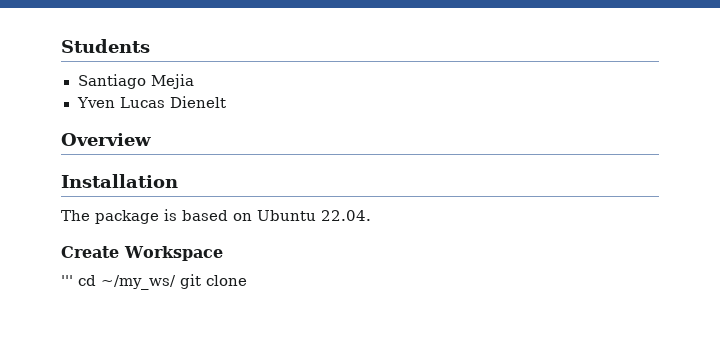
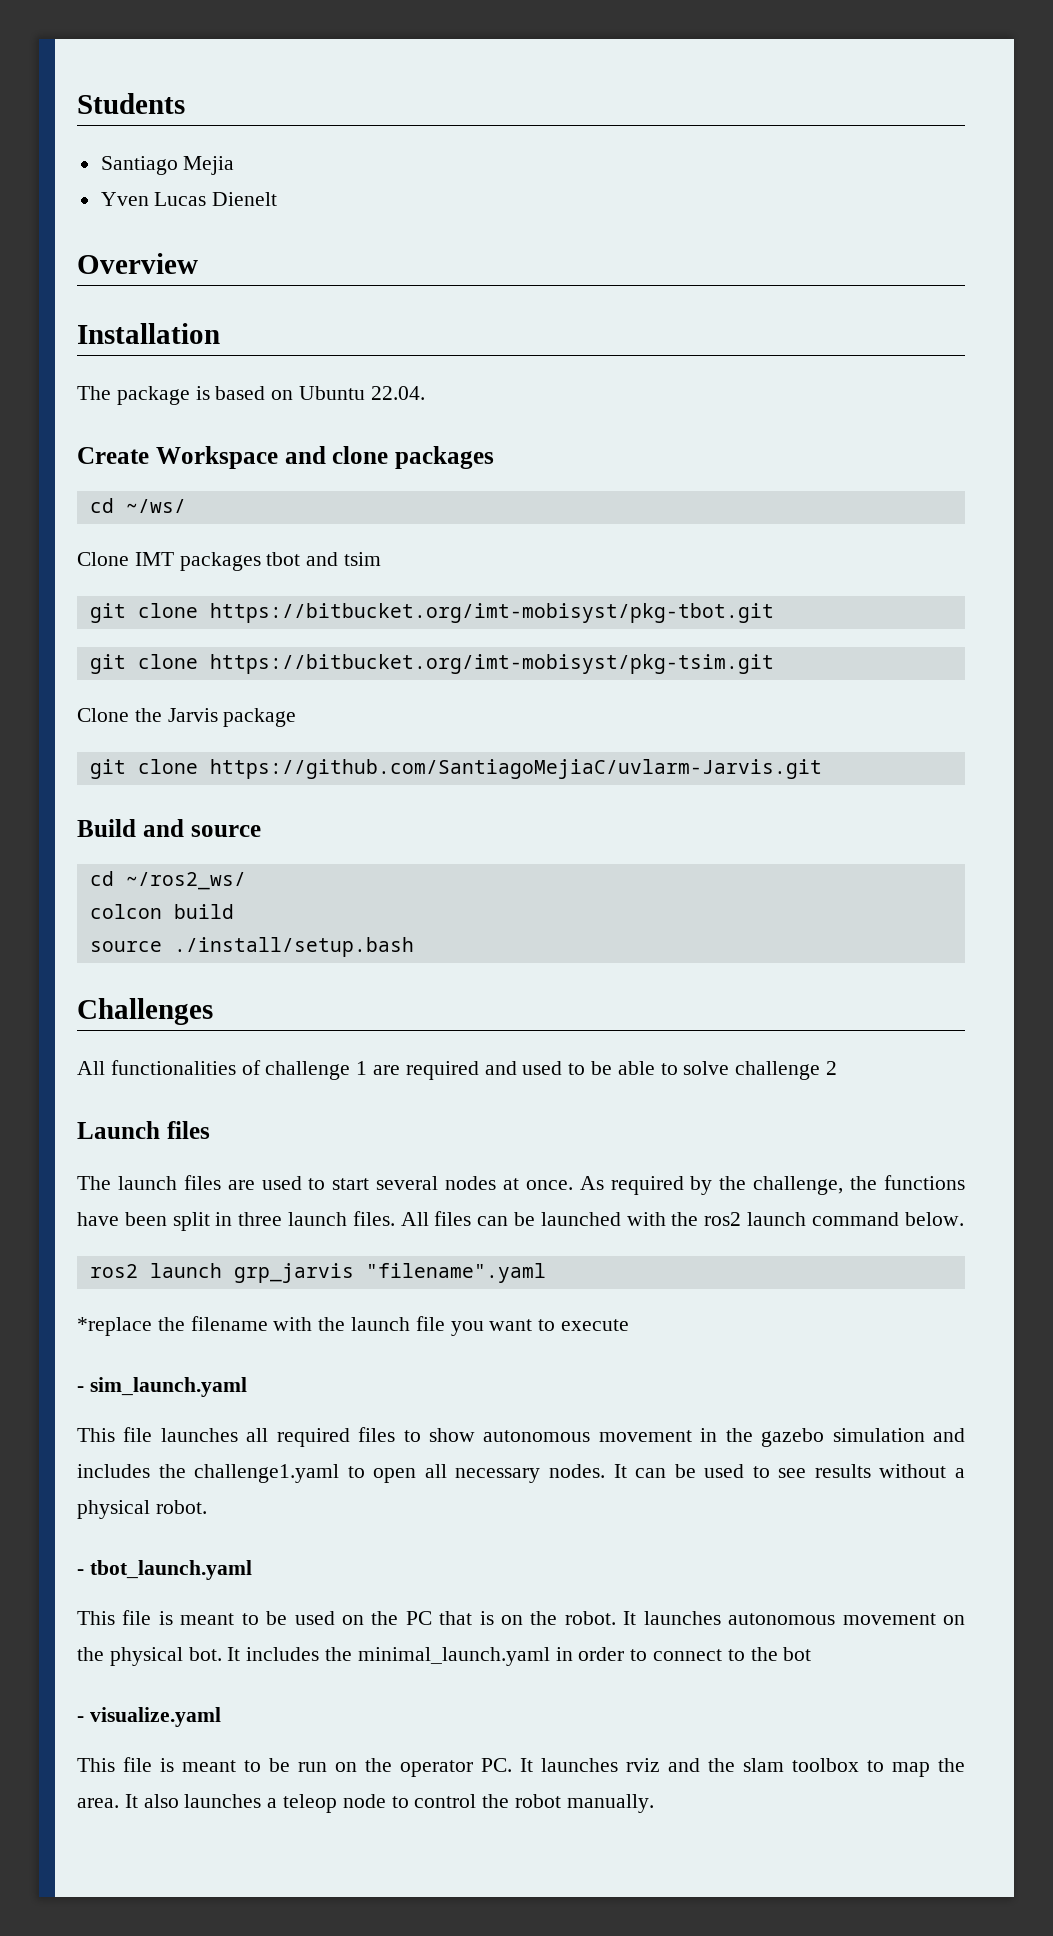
- Create Workspace
- ''' cd ~/my_ws/ git clone
+ Create Workspace and clone packages
+ cd ~/ws/
+ Clone IMT packages tbot and tsim
+ git clone https://bitbucket.org/imt-mobisyst/pkg-tbot.git
+ git clone https://bitbucket.org/imt-mobisyst/pkg-tsim.git
+ Clone the Jarvis package
+ git clone https://github.com/SantiagoMejiaC/uvlarm-Jarvis.git
+ Build and source
+ cd ~/ros2_ws/
+ colcon build
+ source ./install/setup.bash
+ Challenges
+ All functionalities of challenge 1 are required and used to be able to solve challenge 2
+ Launch files
+ The launch files are used to start several nodes at once. As required by the challenge, the functions have been split in three launch files. All files can be launched with the ros2 launch command below.
+ ros2 launch grp_jarvis "filename".yaml
+ *replace the filename with the launch file you want to execute
+ - sim_launch.yaml
+ This file launches all required files to show autonomous movement in the gazebo simulation and includes the challenge1.yaml to open all necessary nodes. It can be used to see results without a physical robot.
+ - tbot_launch.yaml
+ This file is meant to be used on the PC that is on the robot. It launches autonomous movement on the physical bot. It includes the minimal_launch.yaml in order to connect to the bot
+ - visualize.yaml
+ This file is meant to be run on the operator PC. It launches rviz and the slam toolbox to map the area. It also launches a teleop node to control the robot manually.

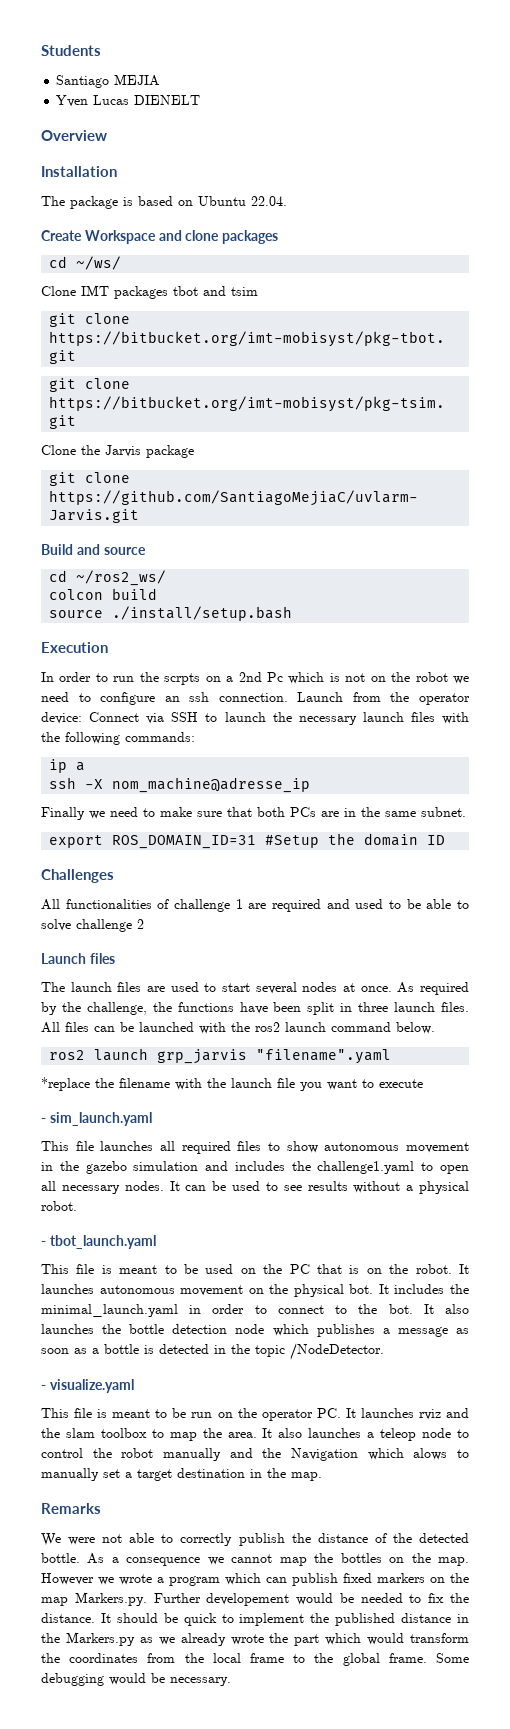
- Santiago Mejia
+ Santiago MEJIA
- Yven Lucas Dienelt
+ Yven Lucas DIENELT
+ Execution
+ In order to run the scrpts on a 2nd Pc which is not on the robot we need to configure an ssh connection. Launch from the operator device: Connect via SSH to launch the necessary launch files with the following commands:
+ ip a
+ ssh -X nom_machine@adresse_ip
+ Finally we need to make sure that both PCs are in the same subnet.
+ export ROS_DOMAIN_ID=31 #Setup the domain ID
- It includes the minimal_launch.yaml in order to connect to the bot
+ It includes the minimal_launch.yaml in order to connect to the bot. It also launches the bottle detection node which publishes a message as soon as a bottle is detected in the topic /NodeDetector.
- It also launches a teleop node to control the robot manually.
+ It also launches a teleop node to control the robot manually and the Navigation which alows to manually set a target destination in the map.
+ Remarks
+ We were not able to correctly publish the distance of the detected bottle. As a consequence we cannot map the bottles on the map. However we wrote a program which can publish fixed markers on the map Markers.py. Further developement would be needed to fix the distance. It should be quick to implement the published distance in the Markers.py as we already wrote the part which would transform the coordinates from the local frame to the global frame. Some debugging would be necessary.

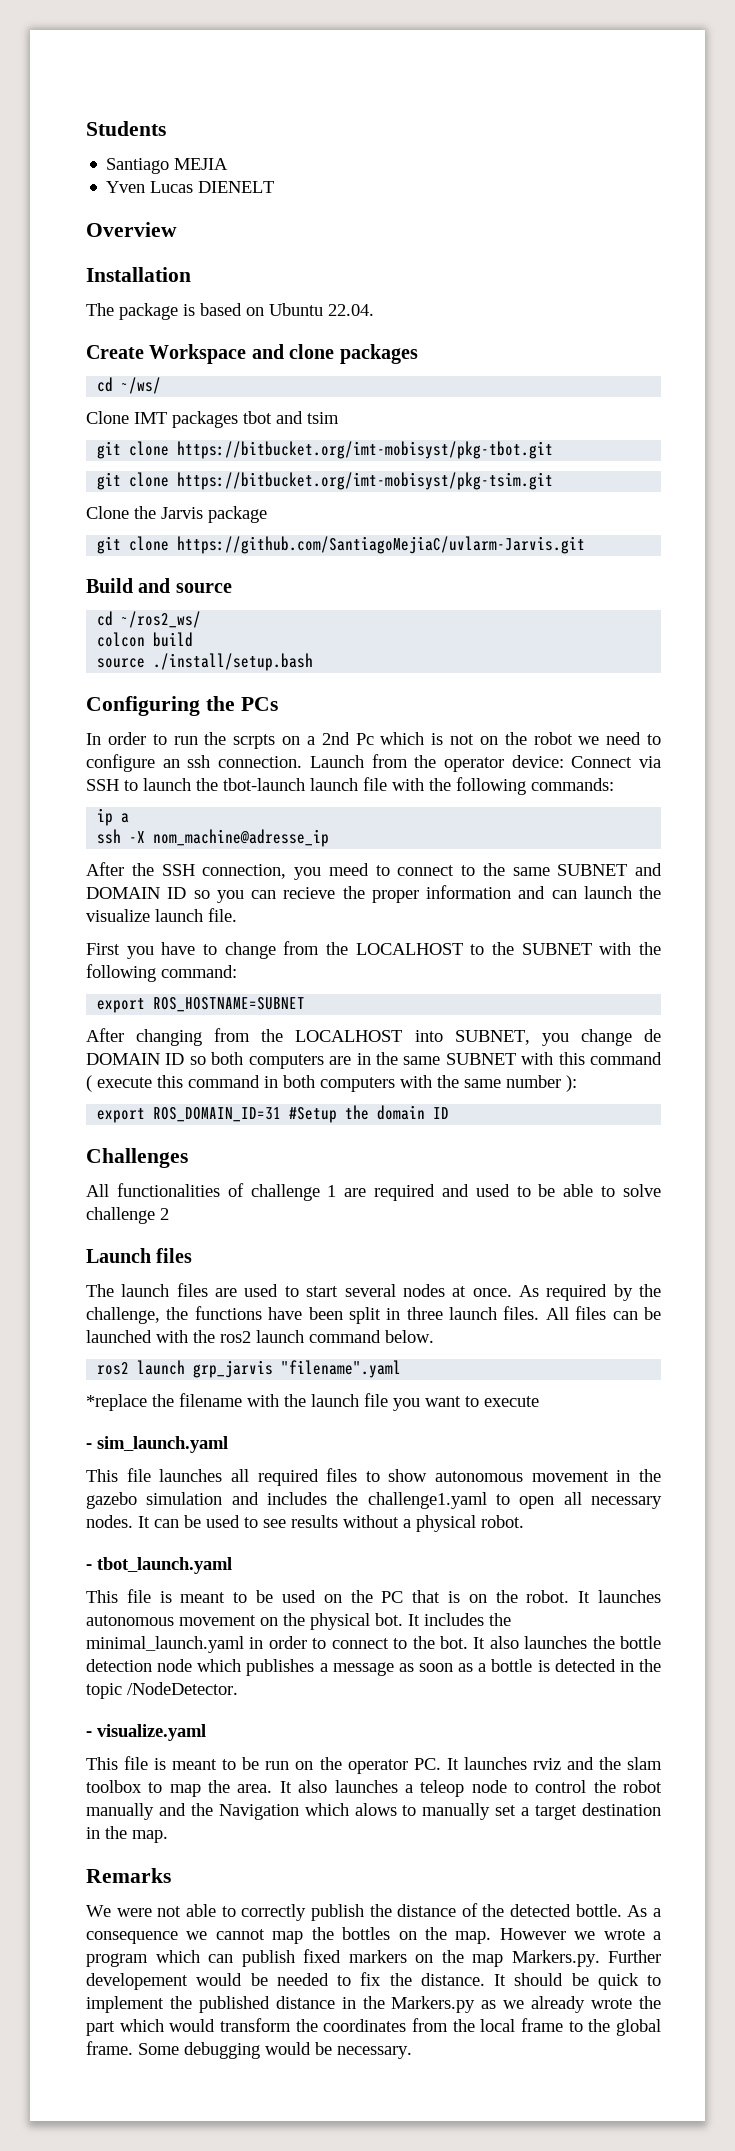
- Execution
+ Configuring the PCs
- Launch from the operator device: Connect via SSH to launch the necessary launch files with the following commands:
+ Launch from the operator device: Connect via SSH to launch the tbot-launch launch file with the following commands:
- Finally we need to make sure that both PCs are in the same subnet.
+ After the SSH connection, you meed to connect to the same SUBNET and DOMAIN ID so you can recieve the proper information and can launch the visualize launch file.
+ First you have to change from the LOCALHOST to the SUBNET with the following command:
+ export ROS_HOSTNAME=SUBNET
+ After changing from the LOCALHOST into SUBNET, you change de DOMAIN ID so both computers are in the same SUBNET with this command ( execute this command in both computers with the same number ):

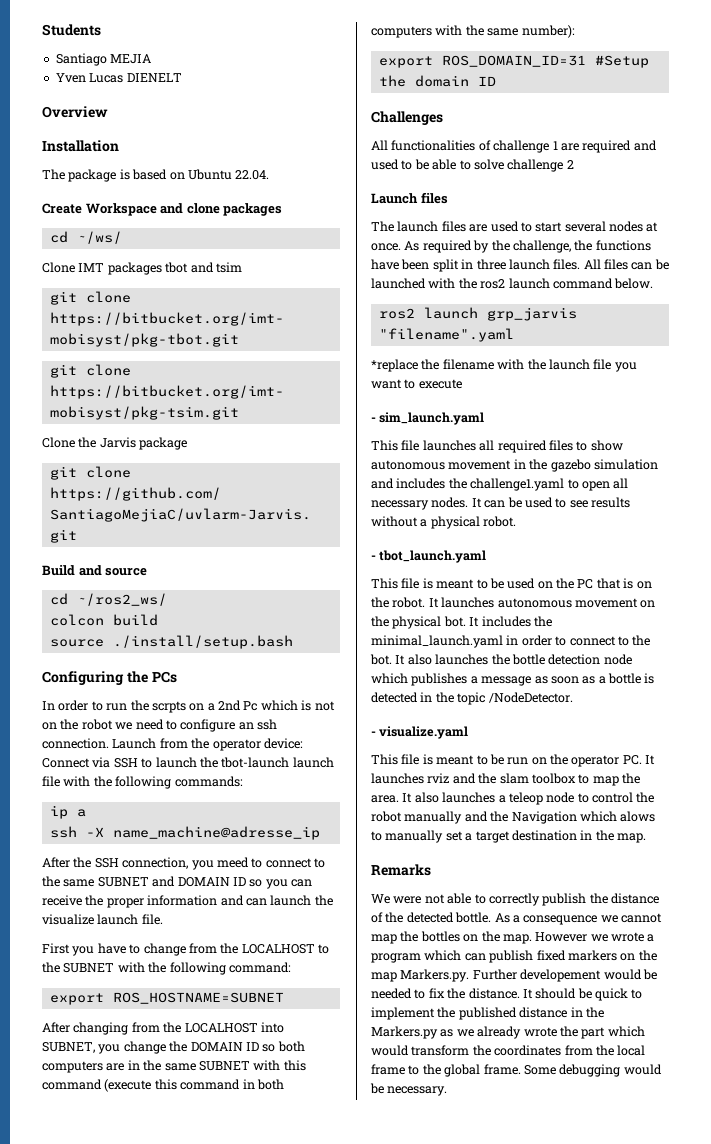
- ssh -X nom_machine@adresse_ip
+ ssh -X name_machine@adresse_ip
- After the SSH connection, you meed to connect to the same SUBNET and DOMAIN ID so you can recieve the proper information and can launch the visualize launch file.
+ After the SSH connection, you meed to connect to the same SUBNET and DOMAIN ID so you can receive the proper information and can launch the visualize launch file.
- After changing from the LOCALHOST into SUBNET, you change de DOMAIN ID so both computers are in the same SUBNET with this command ( execute this command in both computers with the same number ):
+ After changing from the LOCALHOST into SUBNET, you change the DOMAIN ID so both computers are in the same SUBNET with this command (execute this command in both computers with the same number):

